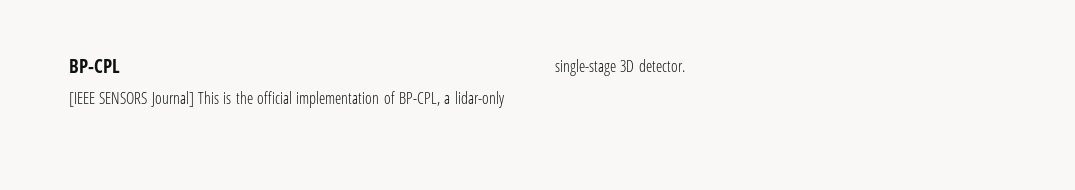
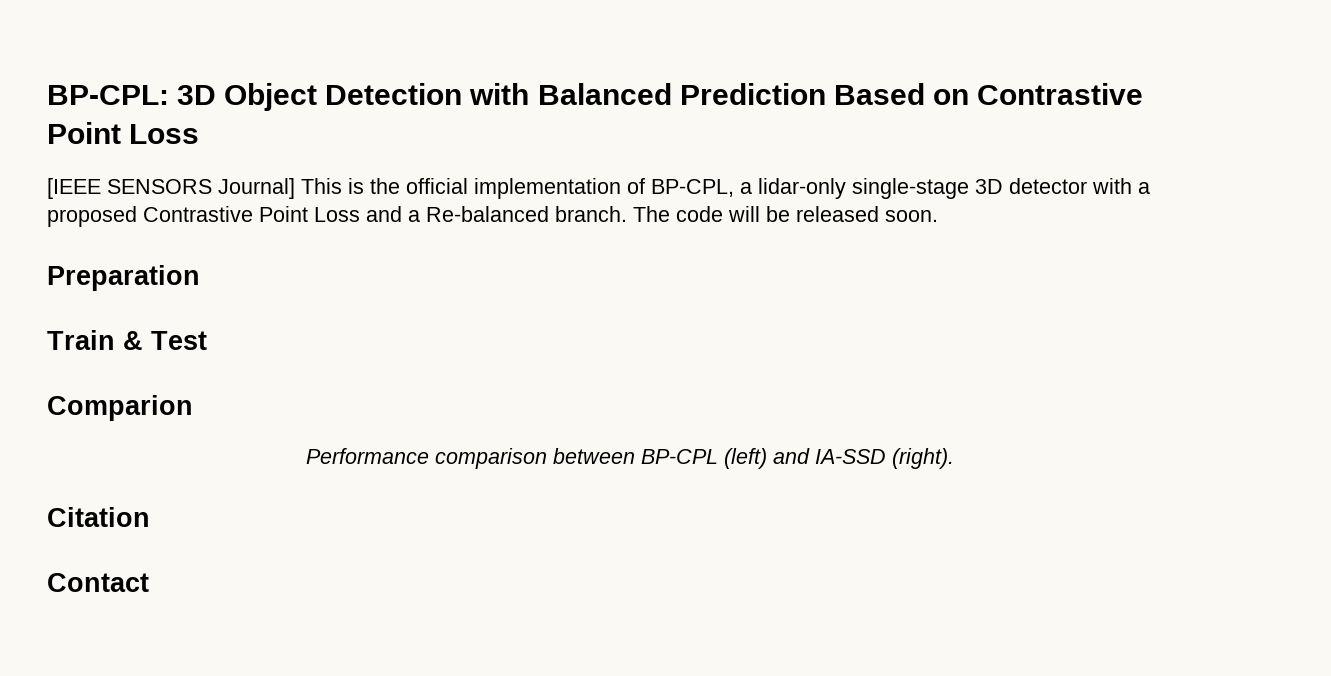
- BP-CPL
+ BP-CPL: 3D Object Detection with Balanced Prediction Based on Contrastive Point Loss
- [IEEE SENSORS Journal] This is the official implementation of BP-CPL, a lidar-only single-stage 3D detector.
+ [IEEE SENSORS Journal] This is the official implementation of BP-CPL, a lidar-only single-stage 3D detector with a proposed Contrastive Point Loss and a Re-balanced branch. The code will be released soon.
+ Preparation
+ Train & Test
+ Comparion
+ Performance comparison between BP-CPL (left) and IA-SSD (right).
+ Citation
+ Contact

